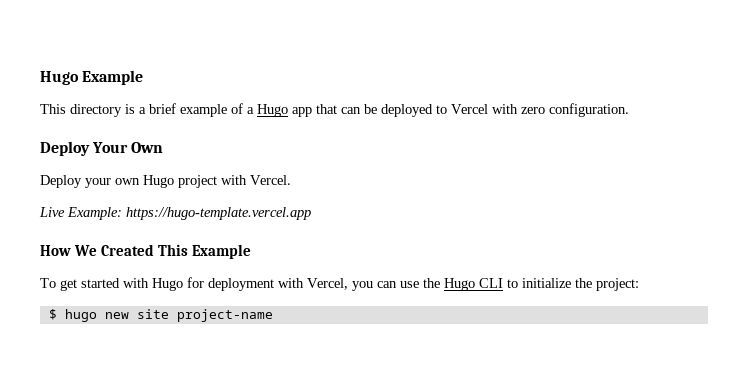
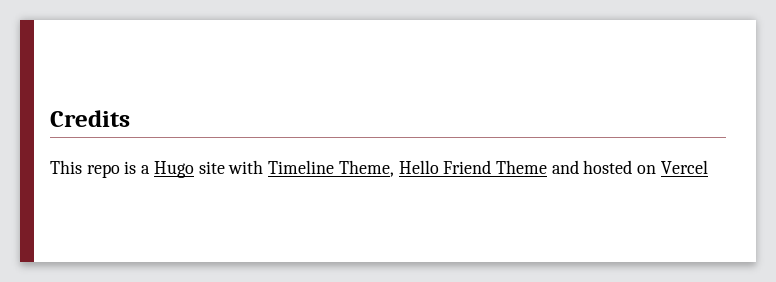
- Hugo Example
- This directory is a brief example of a Hugo app that can be deployed to Vercel with zero configuration.
- Deploy Your Own
- Deploy your own Hugo project with Vercel.
- Live Example: https://hugo-template.vercel.app
- How We Created This Example
- To get started with Hugo for deployment with Vercel, you can use the Hugo CLI to initialize the project:
- $ hugo new site project-name
+ Credits
+ This repo is a Hugo site with Timeline Theme, Hello Friend Theme and hosted on Vercel

